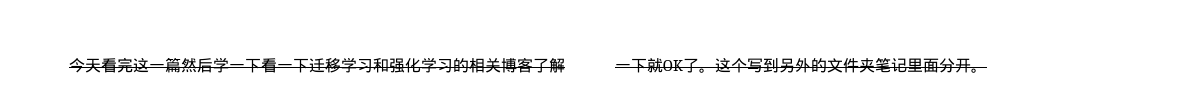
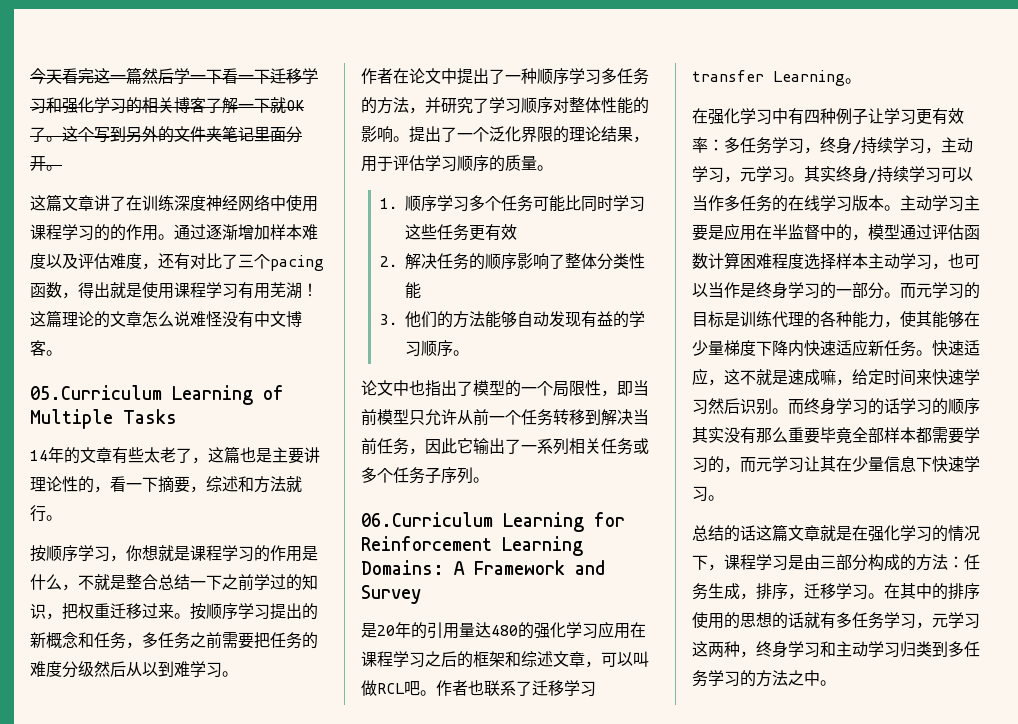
+ 这篇文章讲了在训练深度神经网络中使用课程学习的的作用。通过逐渐增加样本难度以及评估难度，还有对比了三个pacing函数，得出就是使用课程学习有用芜湖！这篇理论的文章怎么说难怪没有中文博客。
+ 05.Curriculum Learning of Multiple Tasks
+ 14年的文章有些太老了，这篇也是主要讲理论性的，看一下摘要，综述和方法就行。
+ 按顺序学习，你想就是课程学习的作用是什么，不就是整合总结一下之前学过的知识，把权重迁移过来。按顺序学习提出的新概念和任务，多任务之前需要把任务的难度分级然后从以到难学习。
+ 作者在论文中提出了一种顺序学习多任务的方法，并研究了学习顺序对整体性能的影响。提出了一个泛化界限的理论结果，用于评估学习顺序的质量。
+ 1.顺序学习多个任务可能比同时学习这些任务更有效
+ 2.解决任务的顺序影响了整体分类性能
+ 3.他们的方法能够自动发现有益的学习顺序。
+ 论文中也指出了模型的一个局限性，即当前模型只允许从前一个任务转移到解决当前任务，因此它输出了一系列相关任务或多个任务子序列。
+ 06.Curriculum Learning for Reinforcement Learning Domains: A Framework and Survey
+ 是20年的引用量达480的强化学习应用在课程学习之后的框架和综述文章，可以叫做RCL吧。作者也联系了迁移学习transfer Learning。
+ 在强化学习中有四种例子让学习更有效率：多任务学习，终身/持续学习，主动学习，元学习。其实终身/持续学习可以当作多任务的在线学习版本。主动学习主要是应用在半监督中的，模型通过评估函数计算困难程度选择样本主动学习，也可以当作是终身学习的一部分。而元学习的目标是训练代理的各种能力，使其能够在少量梯度下降内快速适应新任务。快速适应，这不就是速成嘛，给定时间来快速学习然后识别。而终身学习的话学习的顺序其实没有那么重要毕竟全部样本都需要学习的，而元学习让其在少量信息下快速学习。
+ 总结的话这篇文章就是在强化学习的情况下，课程学习是由三部分构成的方法：任务生成，排序，迁移学习。在其中的排序使用的思想的话就有多任务学习，元学习这两种，终身学习和主动学习归类到多任务学习的方法之中。

